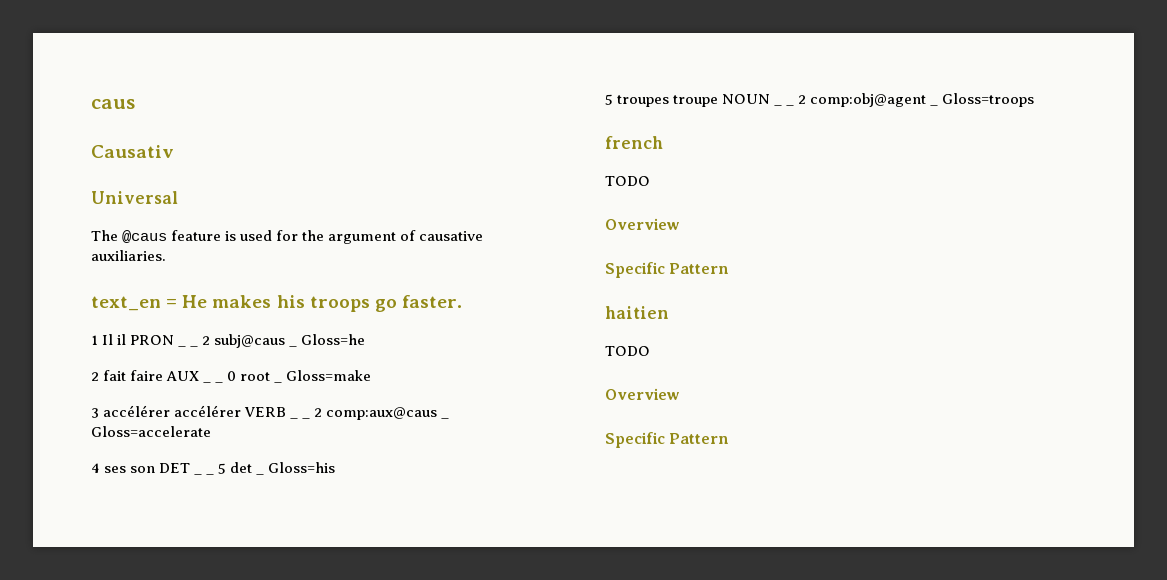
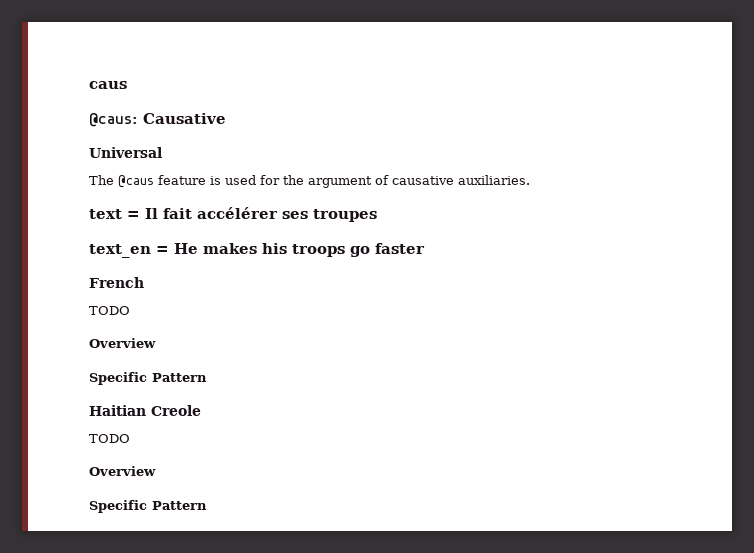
- Causativ
+ @caus: Causative
+ text = Il fait accélérer ses troupes
- text_en = He makes his troops go faster.
- 1 Il il PRON _ _ 2 subj@caus _ Gloss=he
- 2 fait faire AUX _ _ 0 root _ Gloss=make
- 3 accélérer accélérer VERB _ _ 2 comp:aux@caus _ Gloss=accelerate
- 4 ses son DET _ _ 5 det _ Gloss=his
- 5 troupes troupe NOUN _ _ 2 comp:obj@agent _ Gloss=troops
- french
+ text_en = He makes his troops go faster
+ French
- haitien
+ Haitian Creole

